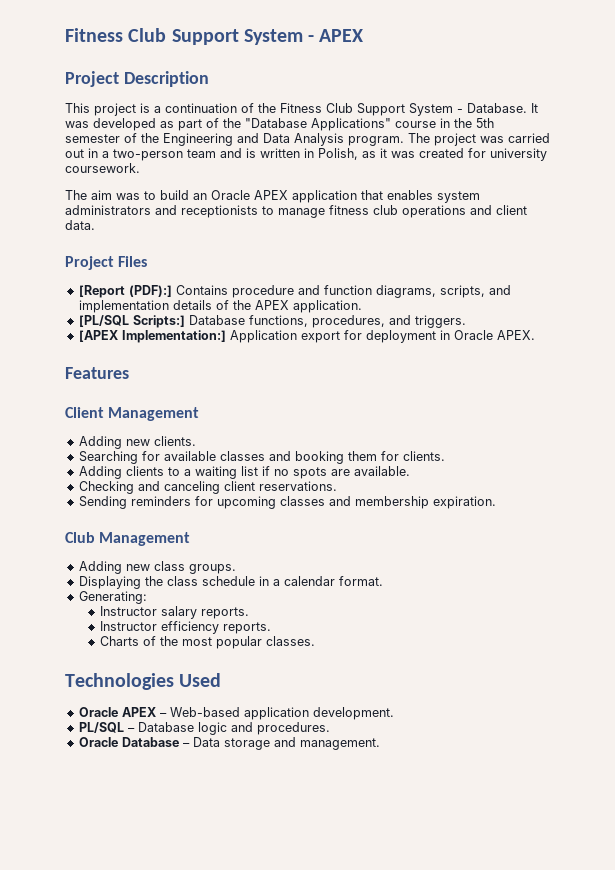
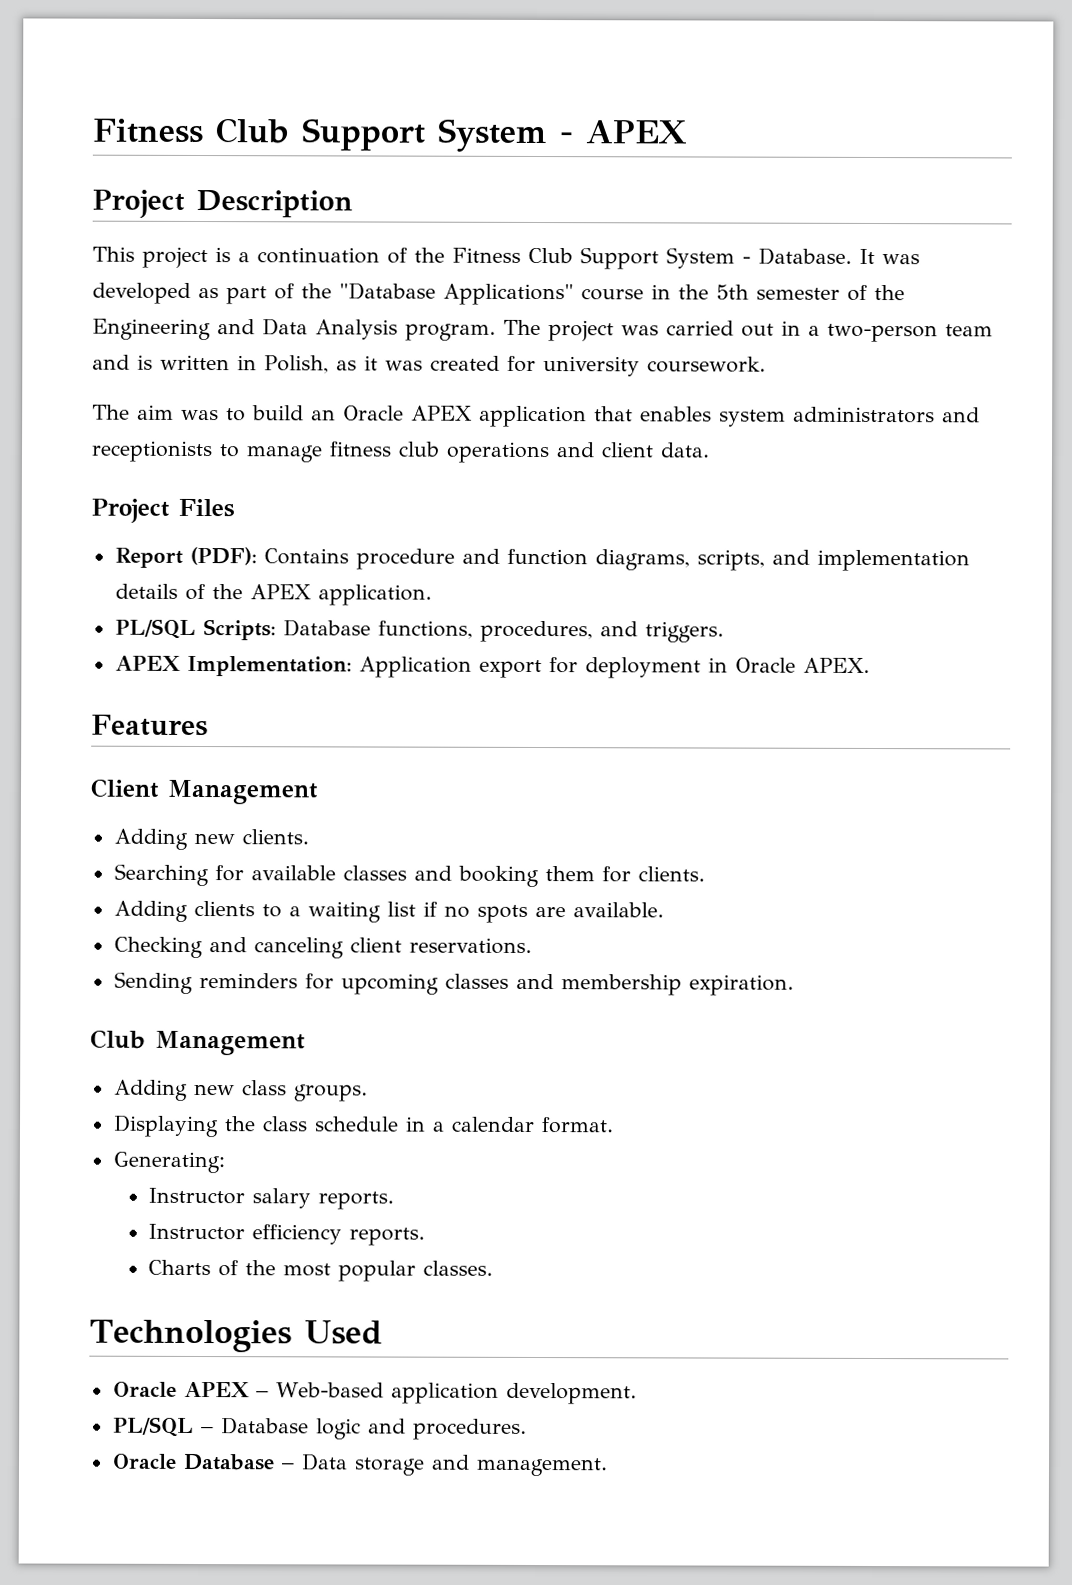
- [Report (PDF):] Contains procedure and function diagrams, scripts, and implementation details of the APEX application.
+ Report (PDF): Contains procedure and function diagrams, scripts, and implementation details of the APEX application.
- [PL/SQL Scripts:] Database functions, procedures, and triggers.
+ PL/SQL Scripts: Database functions, procedures, and triggers.
- [APEX Implementation:] Application export for deployment in Oracle APEX.
+ APEX Implementation: Application export for deployment in Oracle APEX.

